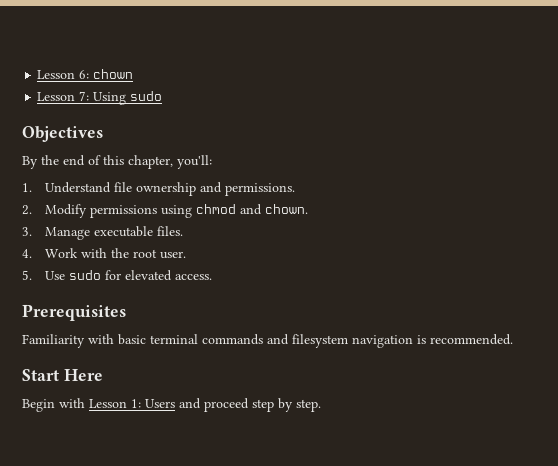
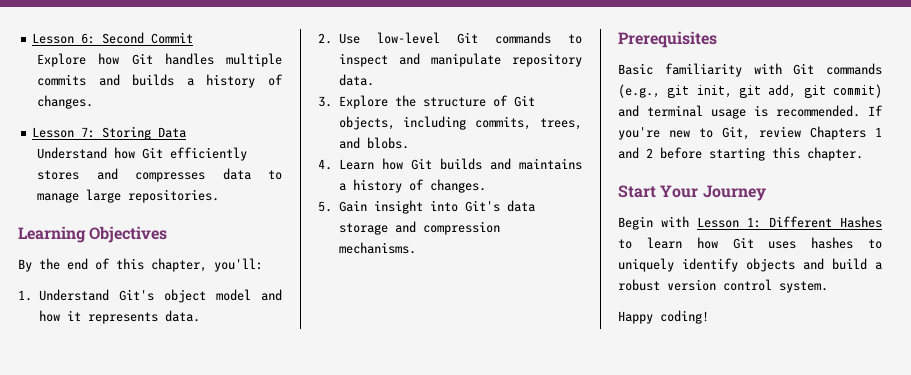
- Lesson 6: chown
- Lesson 7: Using sudo
- Objectives
+ Lesson 6: Second Commit
+ Explore how Git handles multiple commits and builds a history of changes.
+ Lesson 7: Storing Data
+ Understand how Git efficiently stores and compresses data to manage large repositories.
+ Learning Objectives
- 1. Understand file ownership and permissions.
- 2. Modify permissions using chmod and chown.
- 3. Manage executable files.
- 4. Work with the root user.
- 5. Use sudo for elevated access.
+ 1. Understand Git's object model and how it represents data.
+ 2. Use low-level Git commands to inspect and manipulate repository data.
+ 3. Explore the structure of Git objects, including commits, trees, and blobs.
+ 4. Learn how Git builds and maintains a history of changes.
+ 5. Gain insight into Git's data storage and compression mechanisms.
  Prerequisites
- Familiarity with basic terminal commands and filesystem navigation is recommended.
+ Basic familiarity with Git commands (e.g., git init, git add, git commit) and terminal usage is recommended. If you're new to Git, review Chapters 1 and 2 before starting this chapter.
- Start Here
+ Start Your Journey
- Begin with Lesson 1: Users and proceed step by step.
+ Begin with Lesson 1: Different Hashes to learn how Git uses hashes to uniquely identify objects and build a robust version control system.
+ Happy coding!

